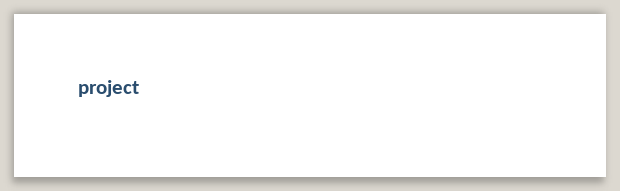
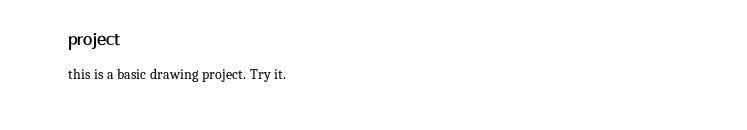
+ this is a basic drawing project. Try it.

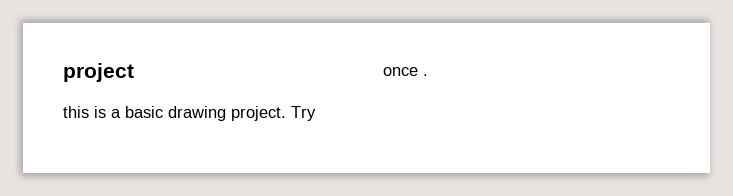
- Try it.
+ Try once .

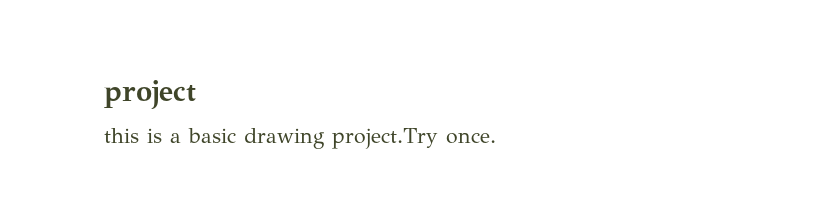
- this is a basic drawing project. Try once .
+ this is a basic drawing project.Try once.

